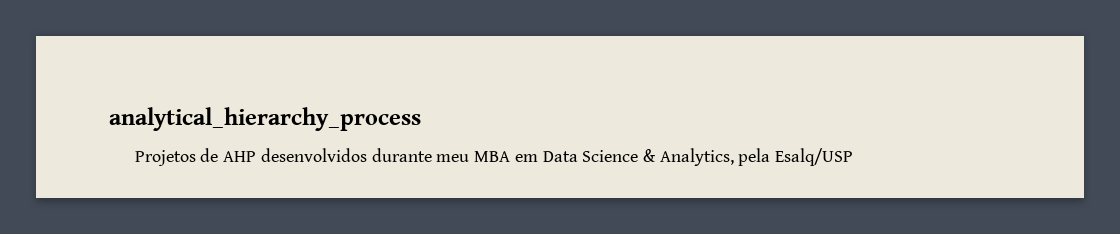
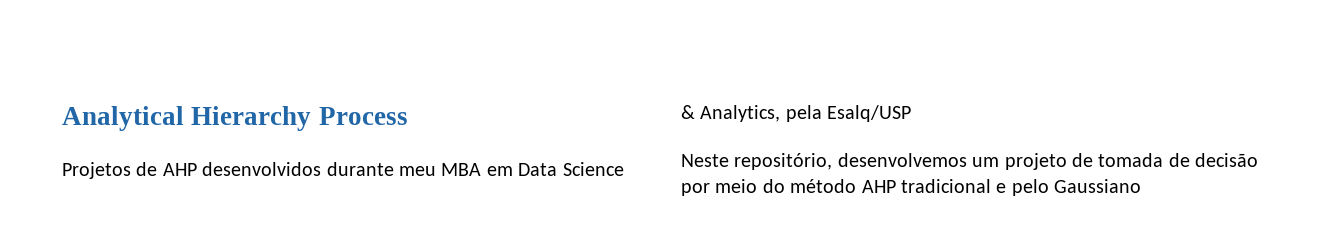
- analytical_hierarchy_process
+ Analytical Hierarchy Process
+ Neste repositório, desenvolvemos um projeto de tomada de decisão por meio do método AHP tradicional e pelo Gaussiano

